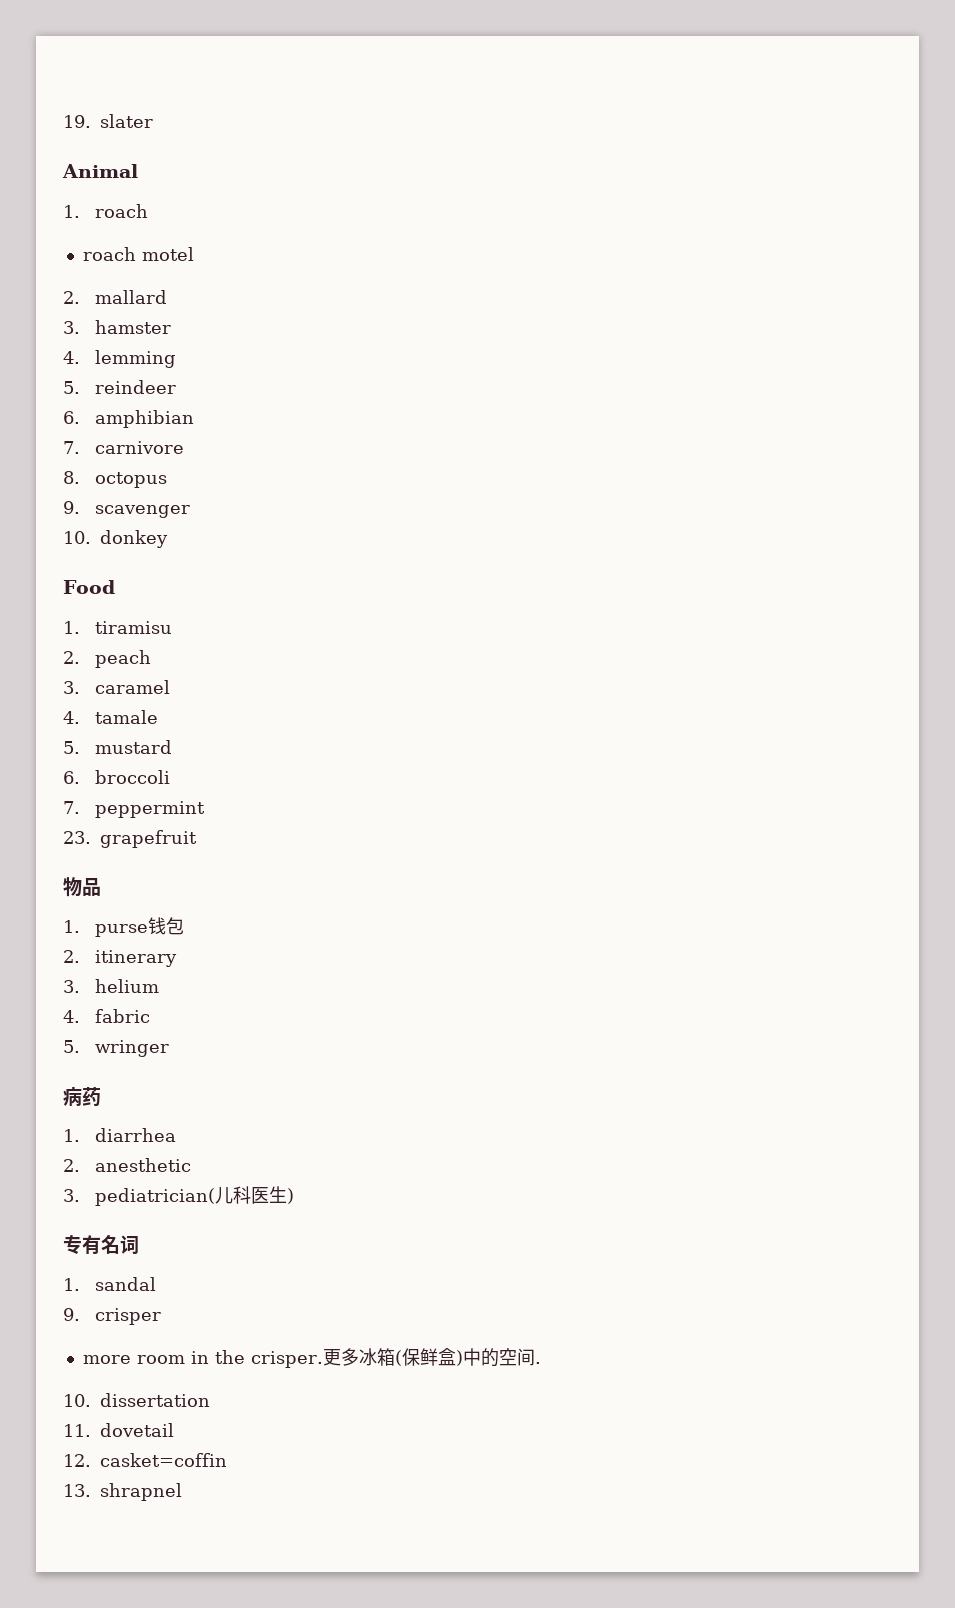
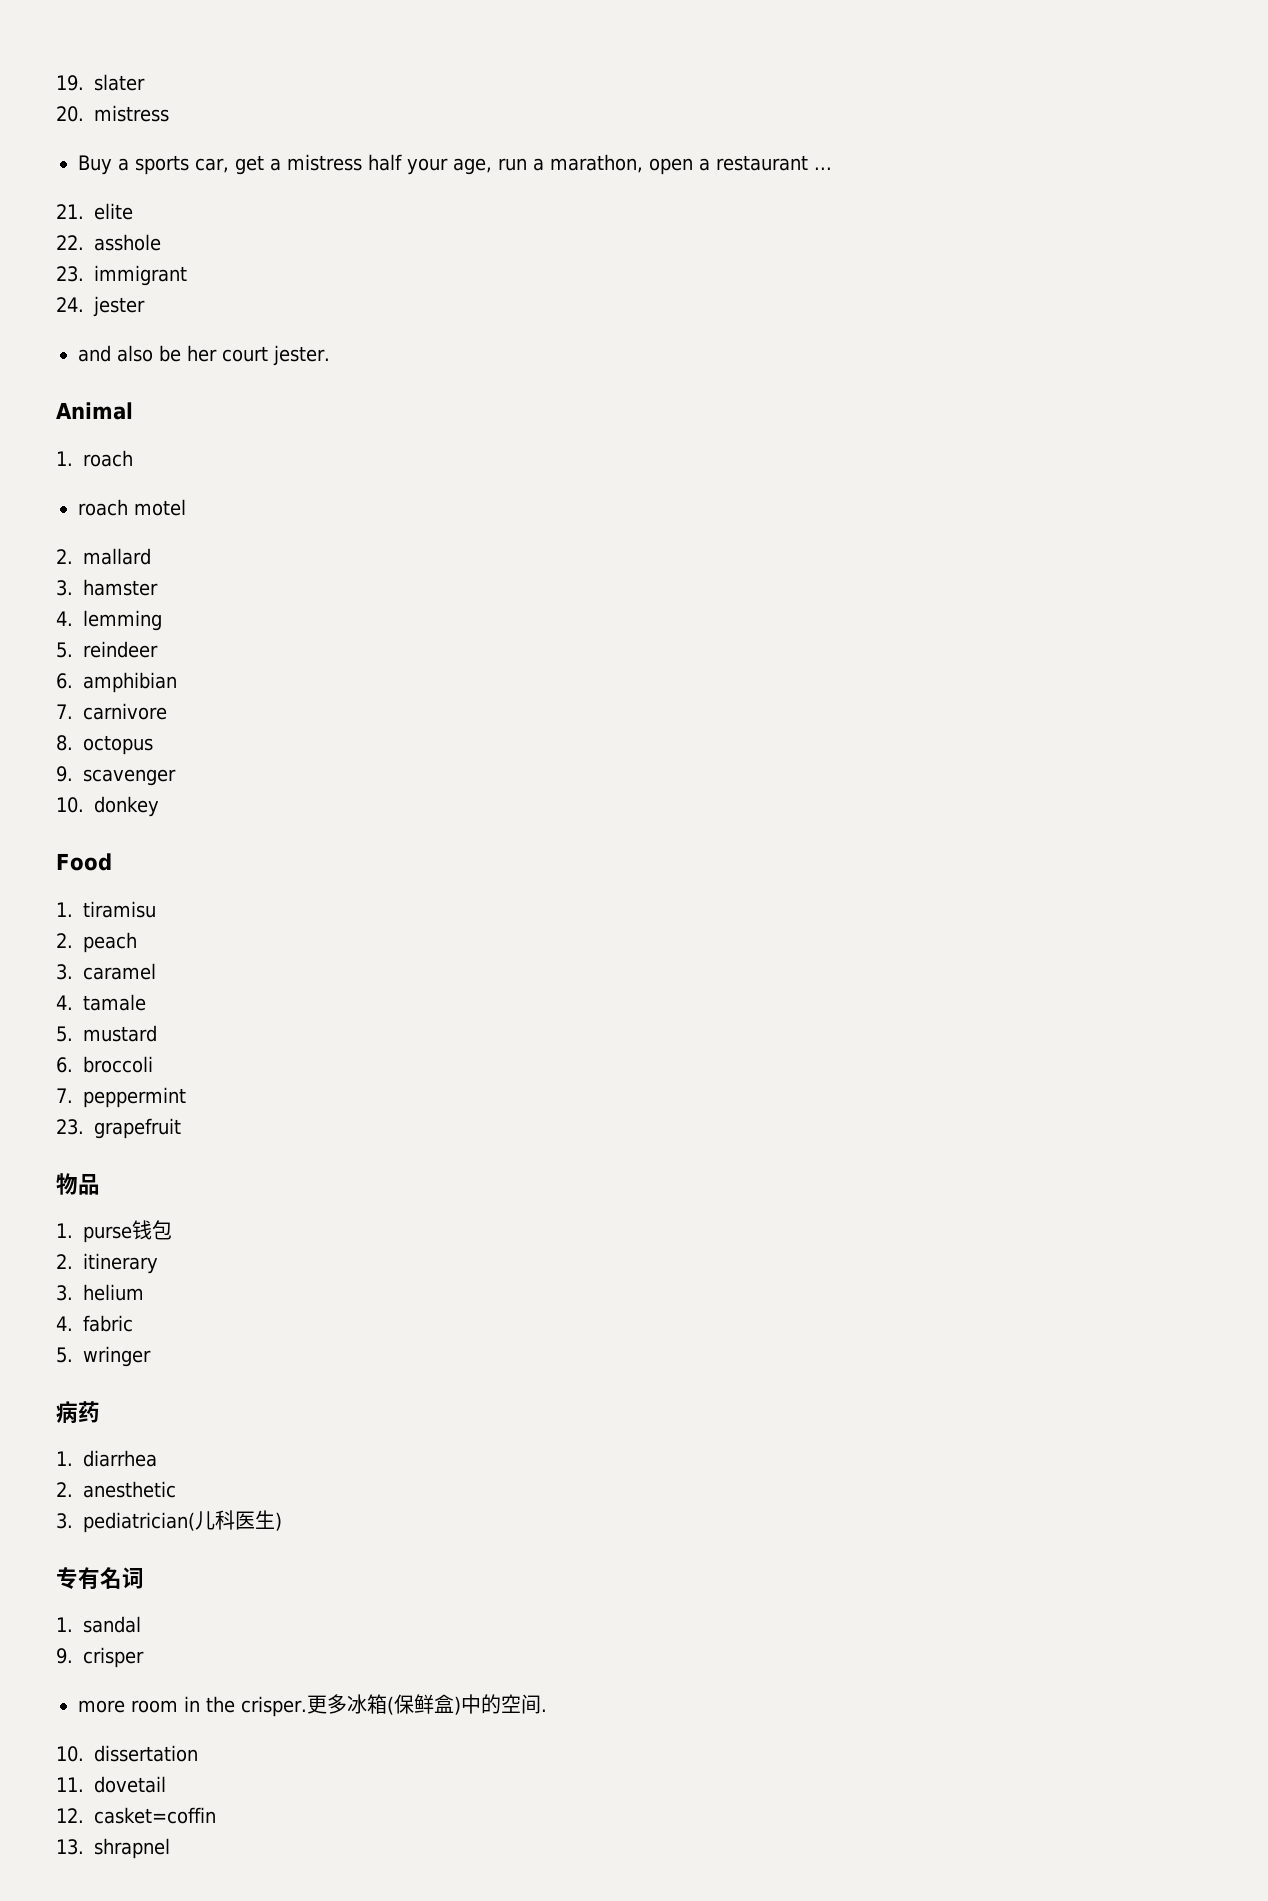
+ 20. mistress
+ Buy a sports car, get a mistress half your age, run a marathon, open a restaurant ...
+ 21. elite
+ 22. asshole
+ 23. immigrant
+ 24. jester
+ and also be her court jester.

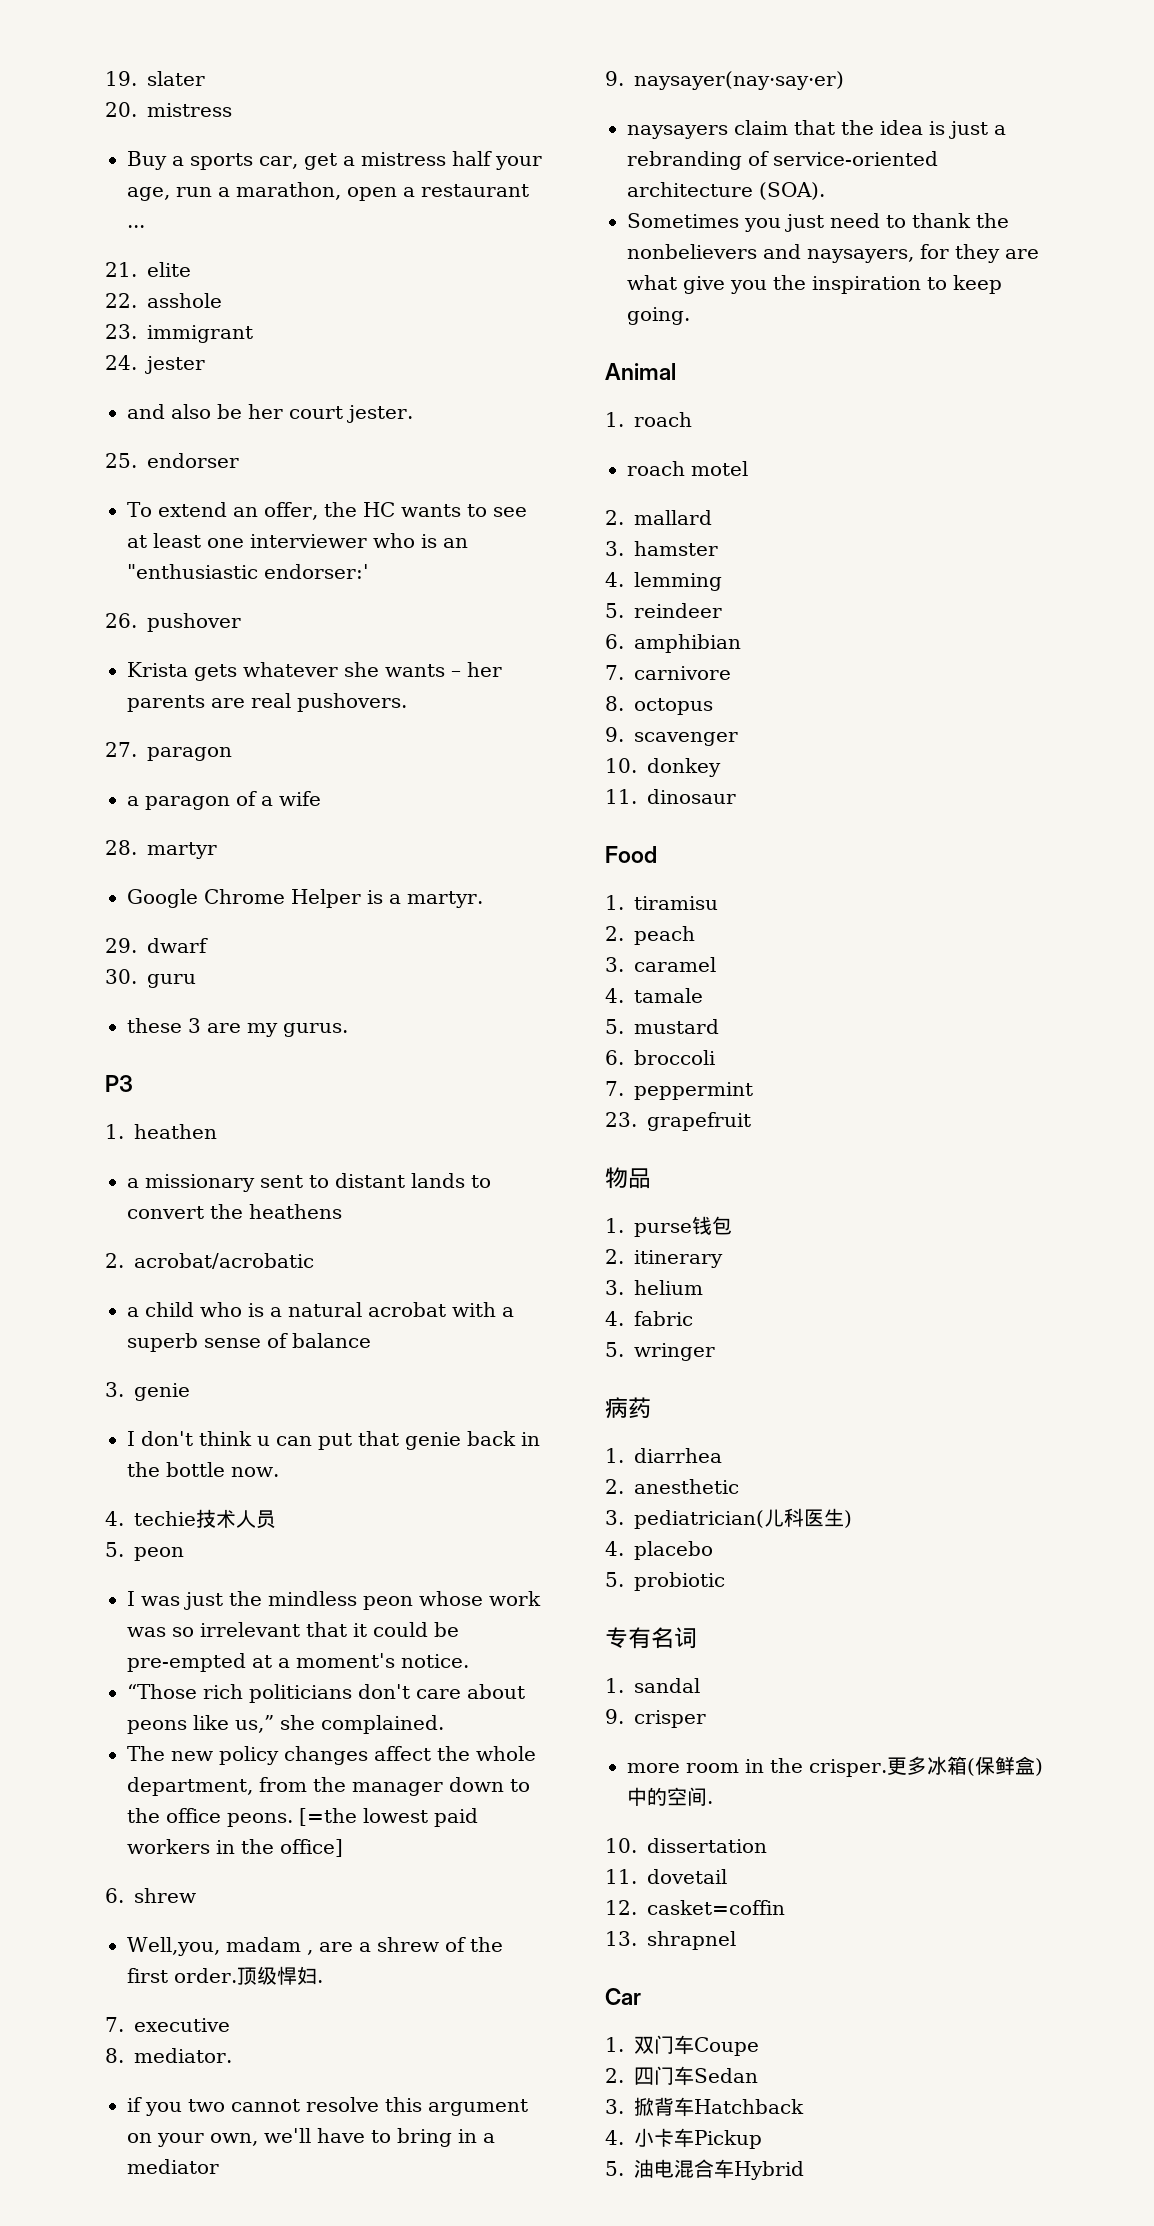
+ 25. endorser
+ To extend an offer, the HC wants to see at least one interviewer who is an "enthusiastic endorser:'
+ 26. pushover
+ Krista gets whatever she wants – her parents are real pushovers.
+ 27. paragon
+ a paragon of a wife
+ 28. martyr
+ Google Chrome Helper is a martyr.
+ 29. dwarf
+ 30. guru
+ these 3 are my gurus.
+ P3
+ 1. heathen
+ a missionary sent to distant lands to convert the heathens
+ 2. acrobat/acrobatic
+ a child who is a natural acrobat with a superb sense of balance
+ 3. genie
+ I don't think u can put that genie back in the bottle now.
+ 4. techie技术人员
+ 5. peon
+ I was just the mindless peon whose work was so irrelevant that it could be pre-empted at a moment's notice.
+ “Those rich politicians don't care about peons like us,” she complained.
+ The new policy changes affect the whole department, from the manager down to the office peons. [=the lowest paid workers in the office]
+ 6. shrew
+ Well,you, madam , are a shrew of the first order.顶级悍妇.
+ 7. executive
+ 8. mediator.
+ if you two cannot resolve this argument on your own, we'll have to bring in a mediator
+ 9. naysayer(nay·say·er)
+ naysayers claim that the idea is just a rebranding of service-oriented architecture (SOA).
+ Sometimes you just need to thank the nonbelievers and naysayers, for they are what give you the inspiration to keep going.
+ 11. dinosaur
+ 4. placebo
+ 5. probiotic
+ Car
+ 1.双门车Coupe
+ 2.四门车Sedan
+ 3.掀背车Hatchback
+ 4.小卡车Pickup
+ 5.油电混合车Hybrid

